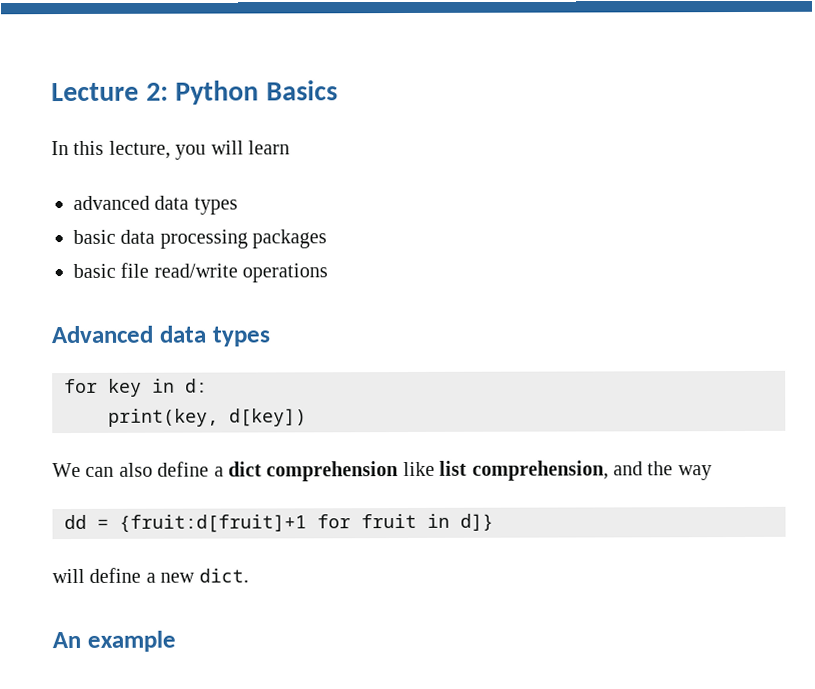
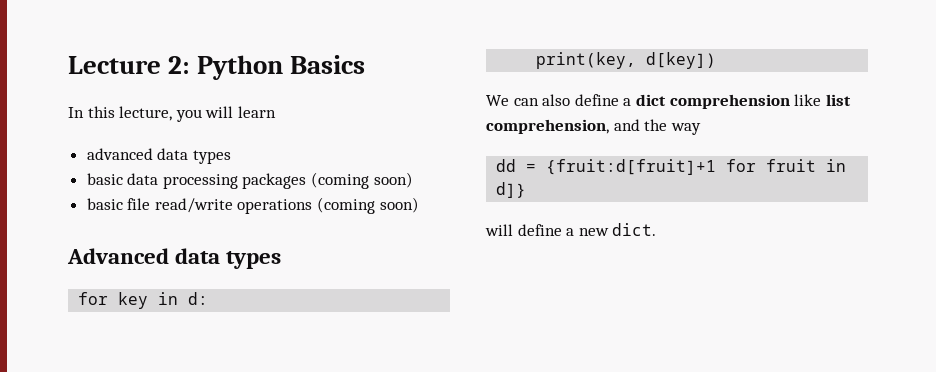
- basic data processing packages
+ basic data processing packages (coming soon)
- basic file read/write operations
+ basic file read/write operations (coming soon)
- An example

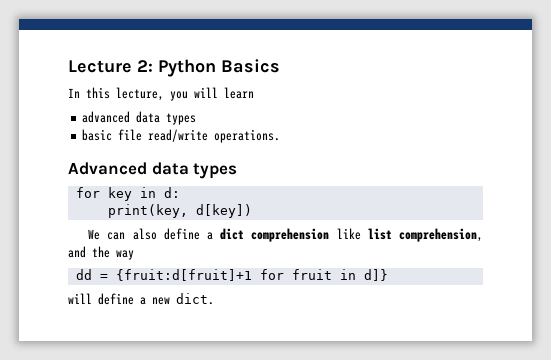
- basic data processing packages (coming soon)
- basic file read/write operations (coming soon)
+ basic file read/write operations.

